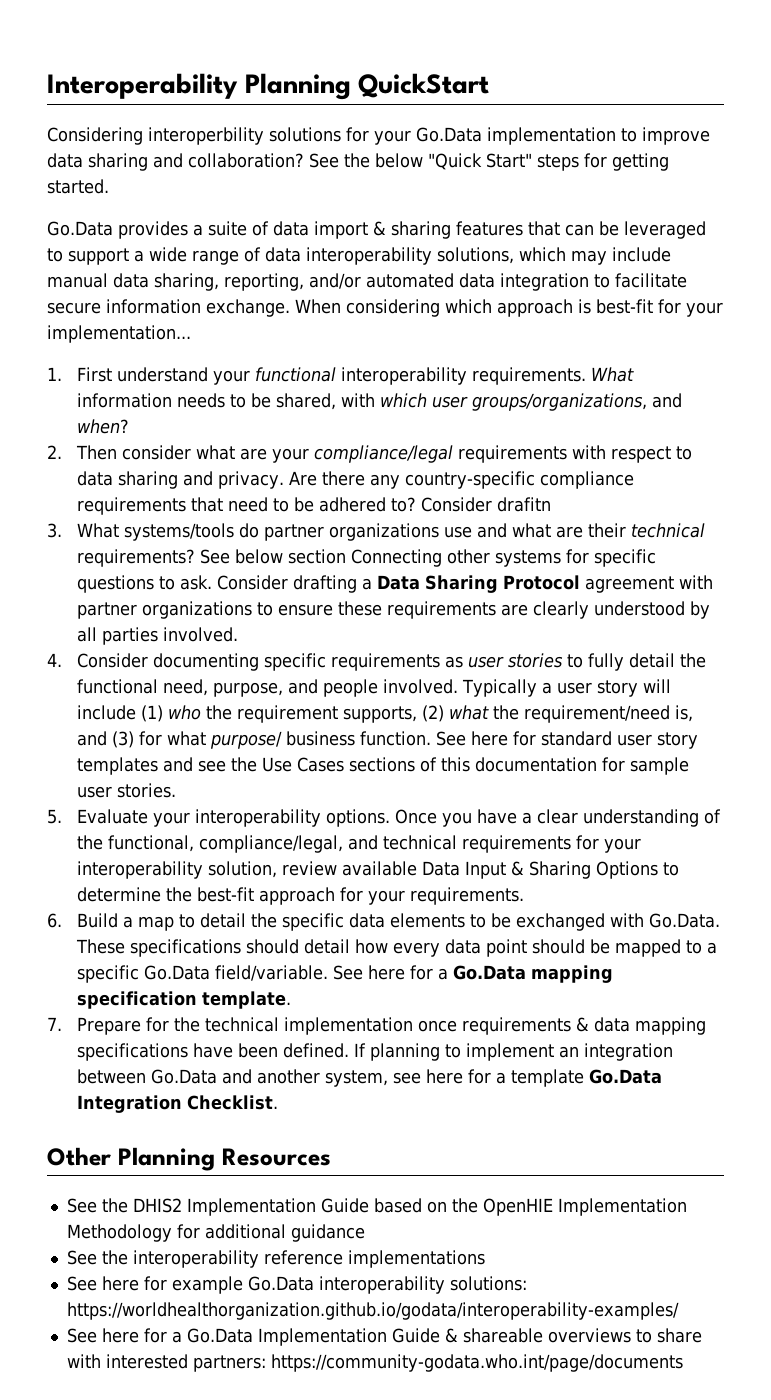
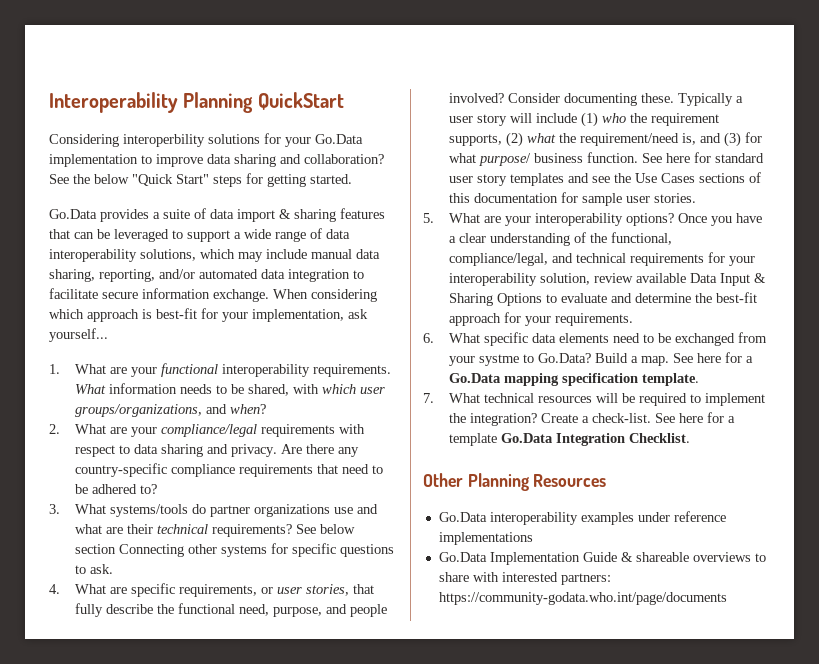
- When considering which approach is best-fit for your implementation...
+ When considering which approach is best-fit for your implementation, ask yourself...
- 1. First understand your functional interoperability requirements.
+ 1. What are your functional interoperability requirements.
- 2. Then consider what are your compliance/legal requirements with respect to data sharing and privacy.
+ 2. What are your compliance/legal requirements with respect to data sharing and privacy.
- Consider drafitn
- See below section Connecting other systems for specific questions to ask. Consider drafting a Data Sharing Protocol agreement with partner organizations to ensure these requirements are clearly understood by all parties involved.
- 4. Consider documenting specific requirements as user stories to fully detail the functional need, purpose, and people involved.
+ See below section Connecting other systems for specific questions to ask.
+ 4. What are specific requirements, or user stories, that fully describe the functional need, purpose, and people involved? Consider documenting these.
- 5. Evaluate your interoperability options.
+ 5. What are your interoperability options?
- Once you have a clear understanding of the functional, compliance/legal, and technical requirements for your interoperability solution, review available Data Input & Sharing Options to determine the best-fit approach for your requirements.
+ Once you have a clear understanding of the functional, compliance/legal, and technical requirements for your interoperability solution, review available Data Input & Sharing Options to evaluate and determine the best-fit approach for your requirements.
- 6. Build a map to detail the specific data elements to be exchanged with Go.Data. These specifications should detail how every data point should be mapped to a specific Go.Data field/variable.
+ 6. What specific data elements need to be exchanged from your systme to Go.Data? Build a map.
- 7. Prepare for the technical implementation once requirements & data mapping specifications have been defined. If planning to implement an integration between Go.Data and another system, see here for a template Go.Data Integration Checklist.
+ 7. What technical resources will be required to implement the integration? Create a check-list. See here for a template Go.Data Integration Checklist.
- See the DHIS2 Implementation Guide based on the OpenHIE Implementation Methodology for additional guidance
- See the interoperability reference implementations
- See here for example Go.Data interoperability solutions: https://worldhealthorganization.github.io/godata/interoperability-examples/
- See here for a Go.Data Implementation Guide & shareable overviews to share with interested partners: https://community-godata.who.int/page/documents
+ Go.Data interoperability examples under reference implementations
+ Go.Data Implementation Guide & shareable overviews to share with interested partners: https://community-godata.who.int/page/documents

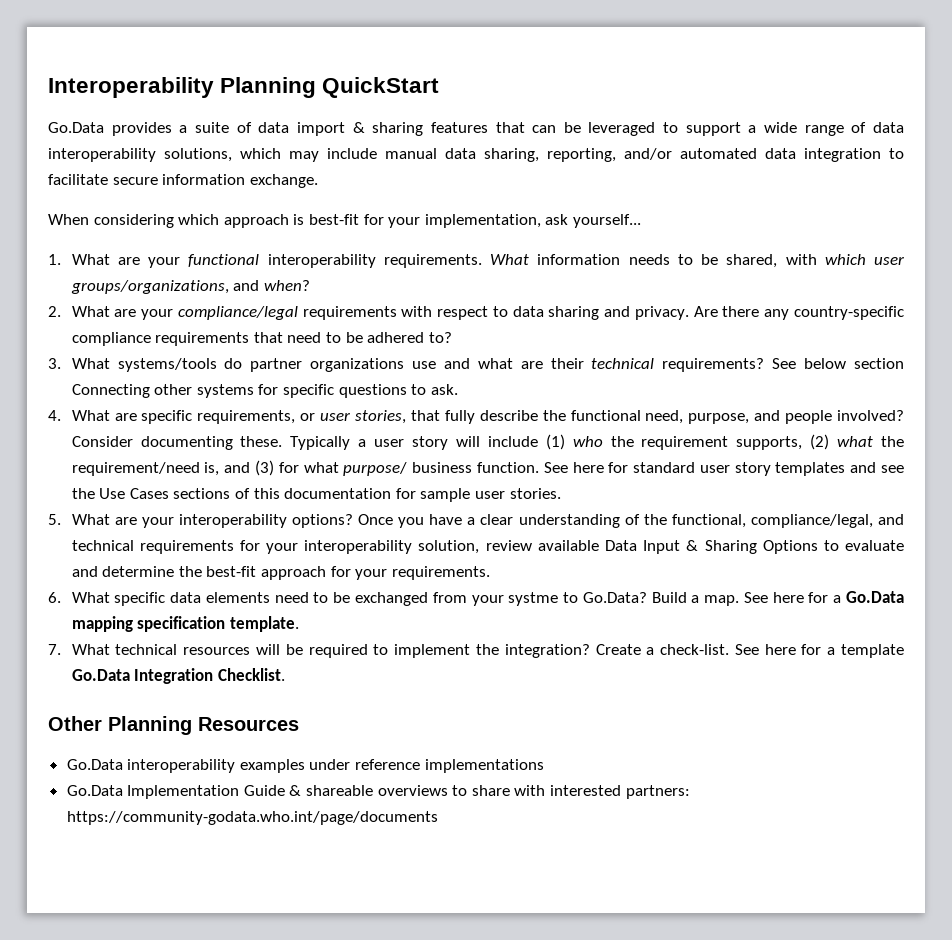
- Considering interoperbility solutions for your Go.Data implementation to improve data sharing and collaboration? See the below "Quick Start" steps for getting started.
- Go.Data provides a suite of data import & sharing features that can be leveraged to support a wide range of data interoperability solutions, which may include manual data sharing, reporting, and/or automated data integration to facilitate secure information exchange. When considering which approach is best-fit for your implementation, ask yourself...
+ Go.Data provides a suite of data import & sharing features that can be leveraged to support a wide range of data interoperability solutions, which may include manual data sharing, reporting, and/or automated data integration to facilitate secure information exchange.
+ When considering which approach is best-fit for your implementation, ask yourself...

